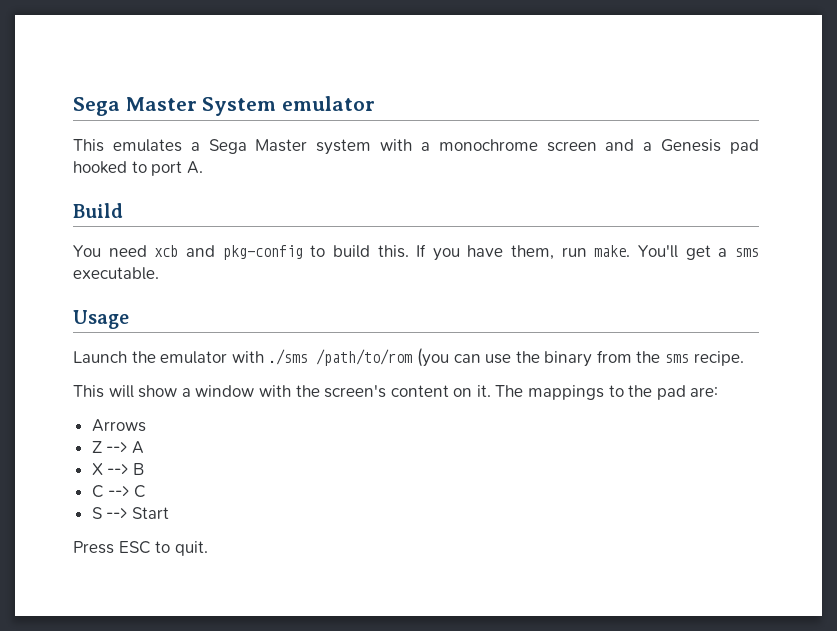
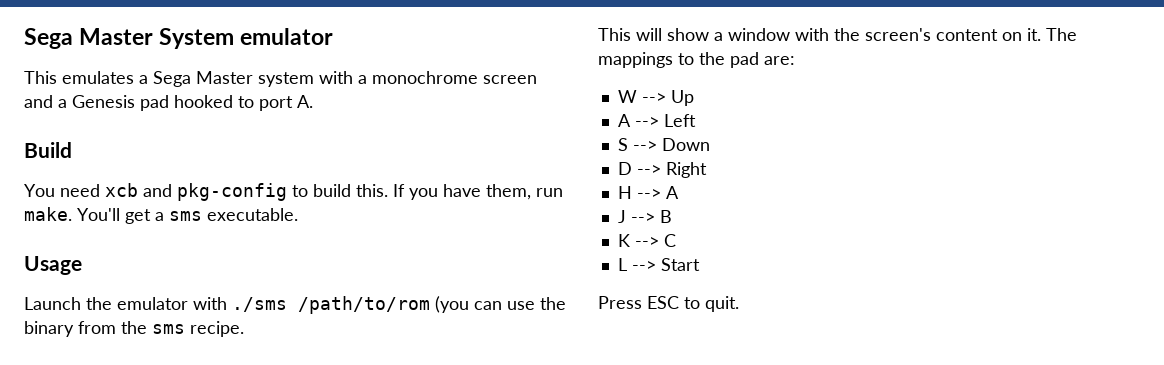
- Arrows
- Z --> A
+ W --> Up
+ A --> Left
+ S --> Down
+ D --> Right
+ H --> A
- X --> B
+ J --> B
- C --> C
+ K --> C
- S --> Start
+ L --> Start

